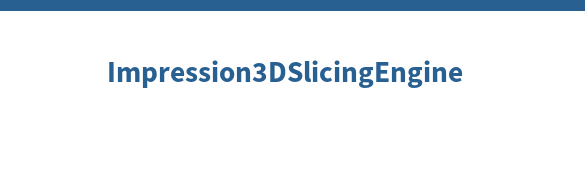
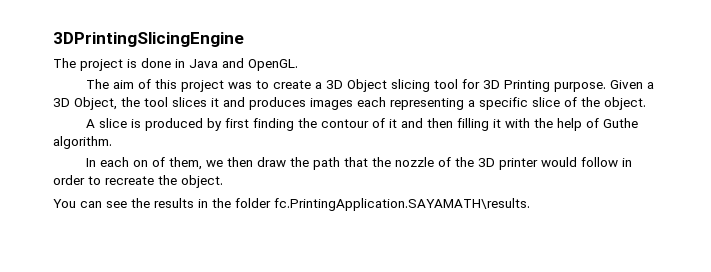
- Impression3DSlicingEngine
+ 3DPrintingSlicingEngine
+ The project is done in Java and OpenGL.
+ The aim of this project was to create a 3D Object slicing tool for 3D Printing purpose. Given a 3D Object, the tool slices it and produces images each representing a specific slice of the object.
+ A slice is produced by first finding the contour of it and then filling it with the help of Guthe algorithm.
+ In each on of them, we then draw the path that the nozzle of the 3D printer would follow in order to recreate the object.
+ You can see the results in the folder fc.PrintingApplication.SAYAMATH\results.

